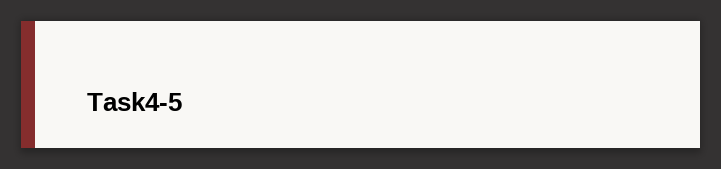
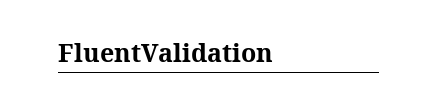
- Task4-5
+ FluentValidation

